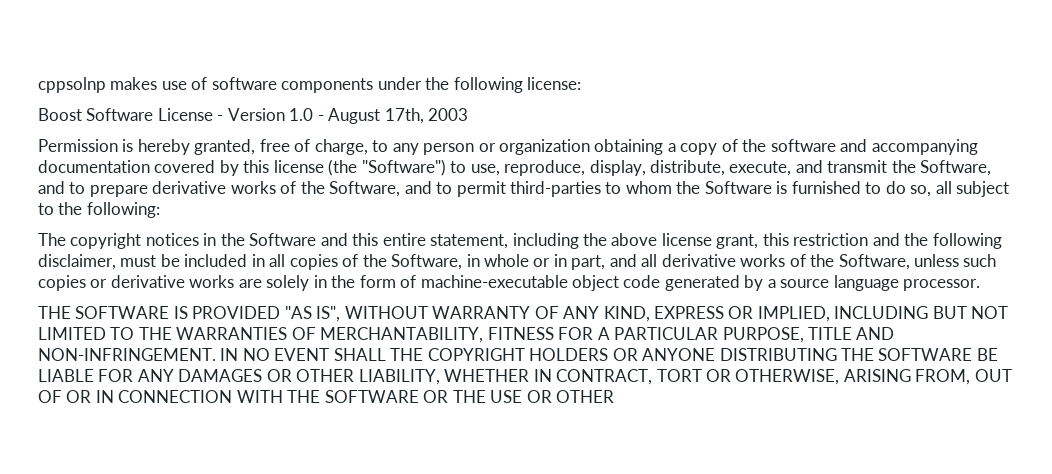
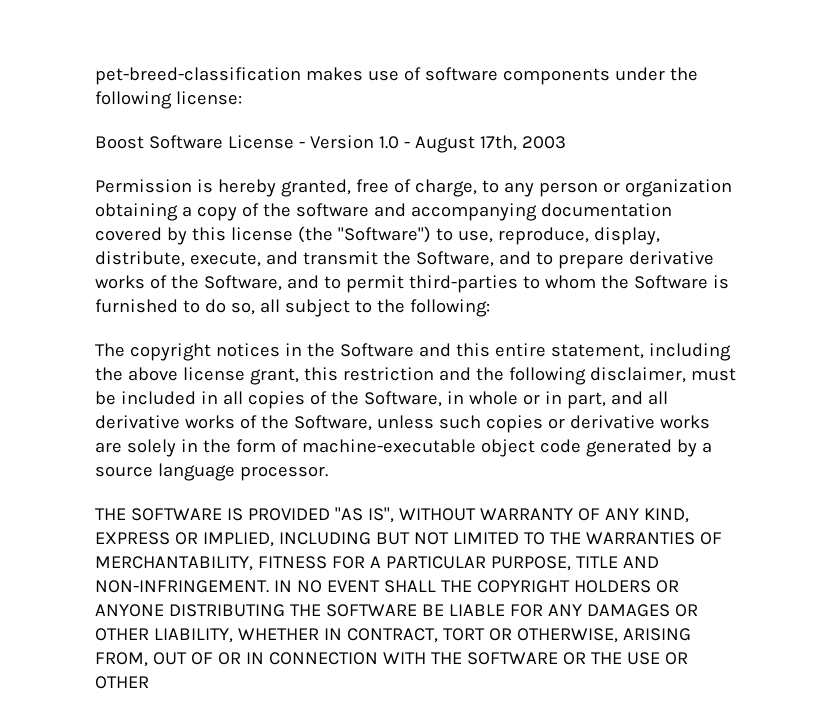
- cppsolnp makes use of software components under the following license:
+ pet-breed-classification makes use of software components under the following license:

